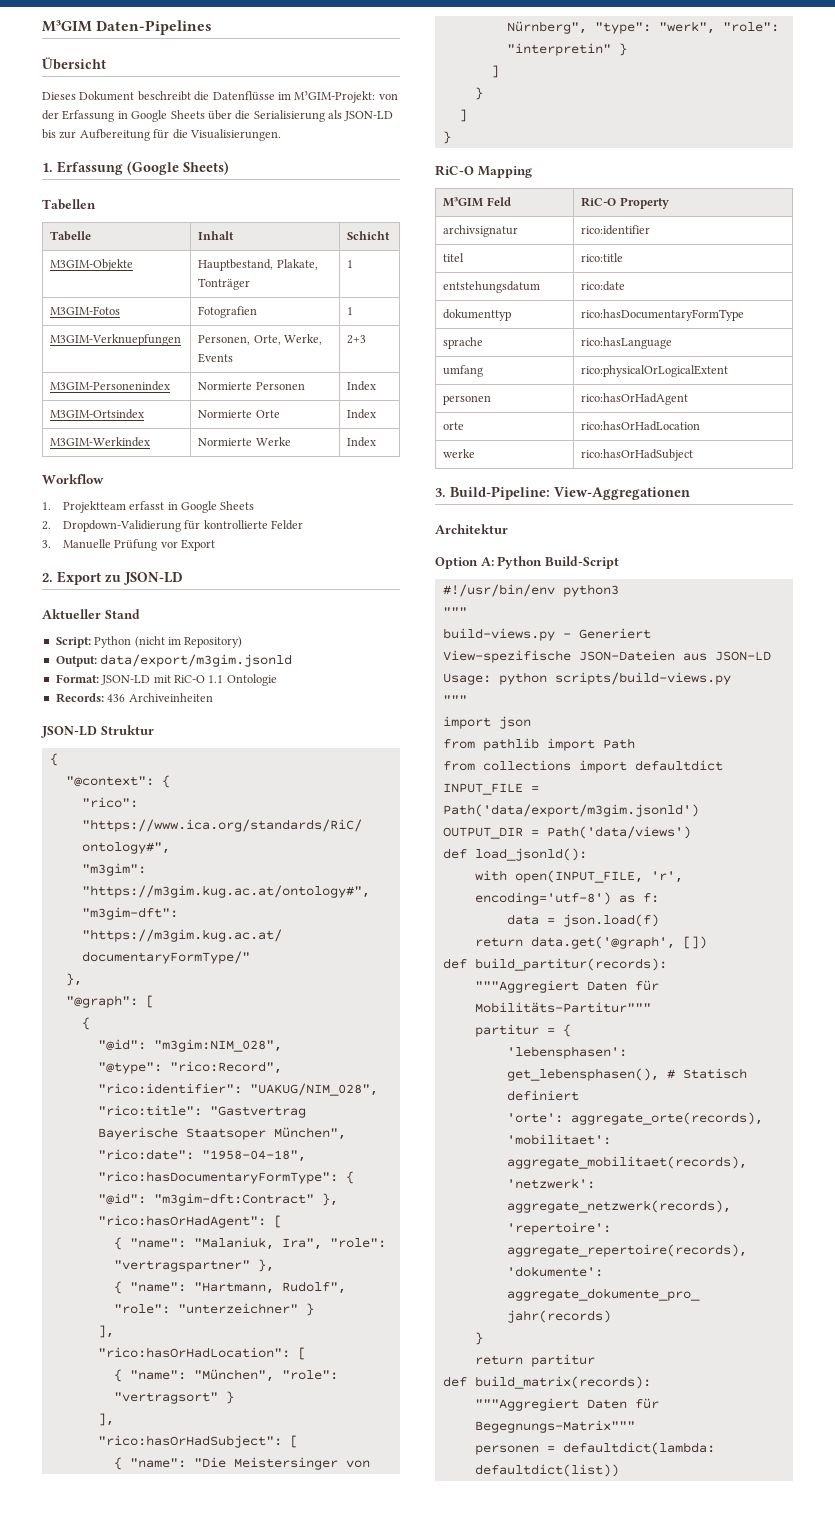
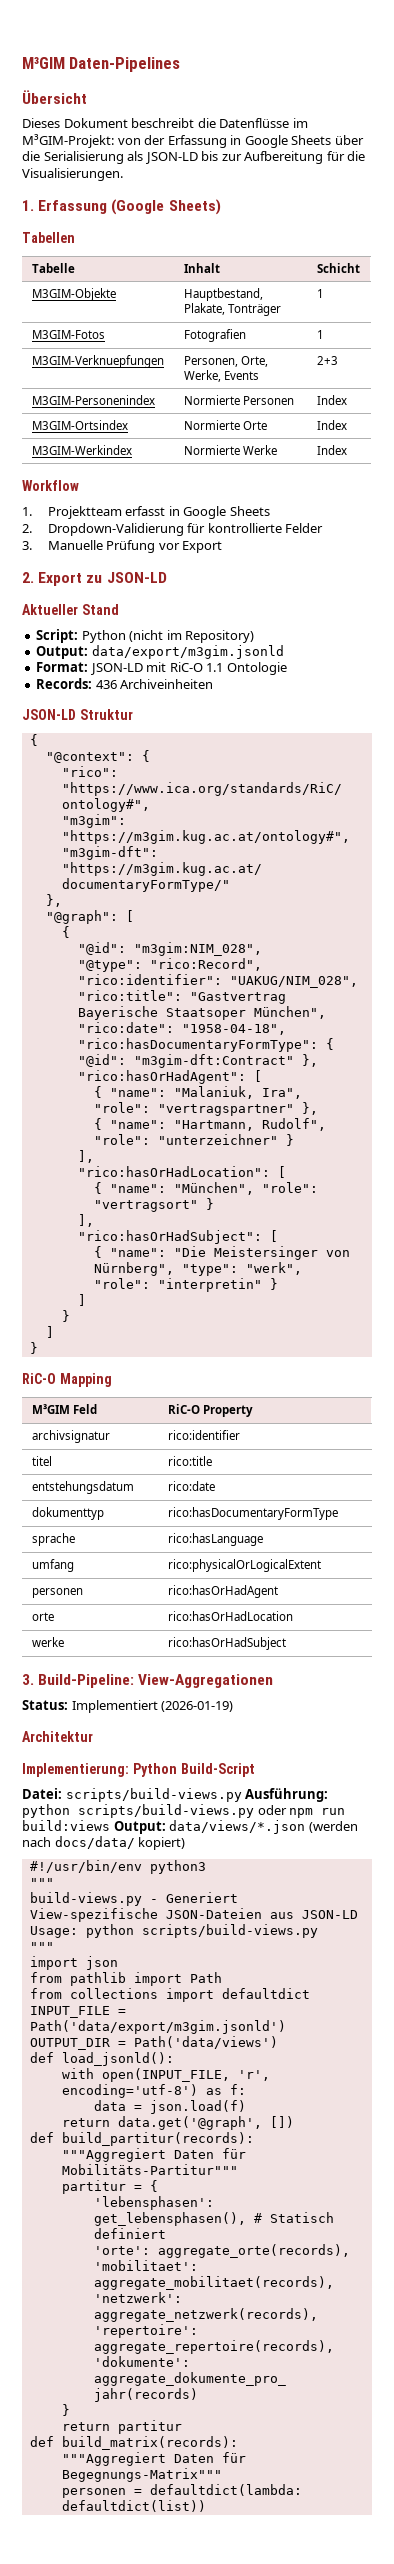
+ Status: Implementiert (2026-01-19)
- Option A: Python Build-Script
+ Implementierung: Python Build-Script
+ Datei: scripts/build-views.py Ausführung: python scripts/build-views.py oder npm run build:views Output: data/views/*.json (werden nach docs/data/ kopiert)

